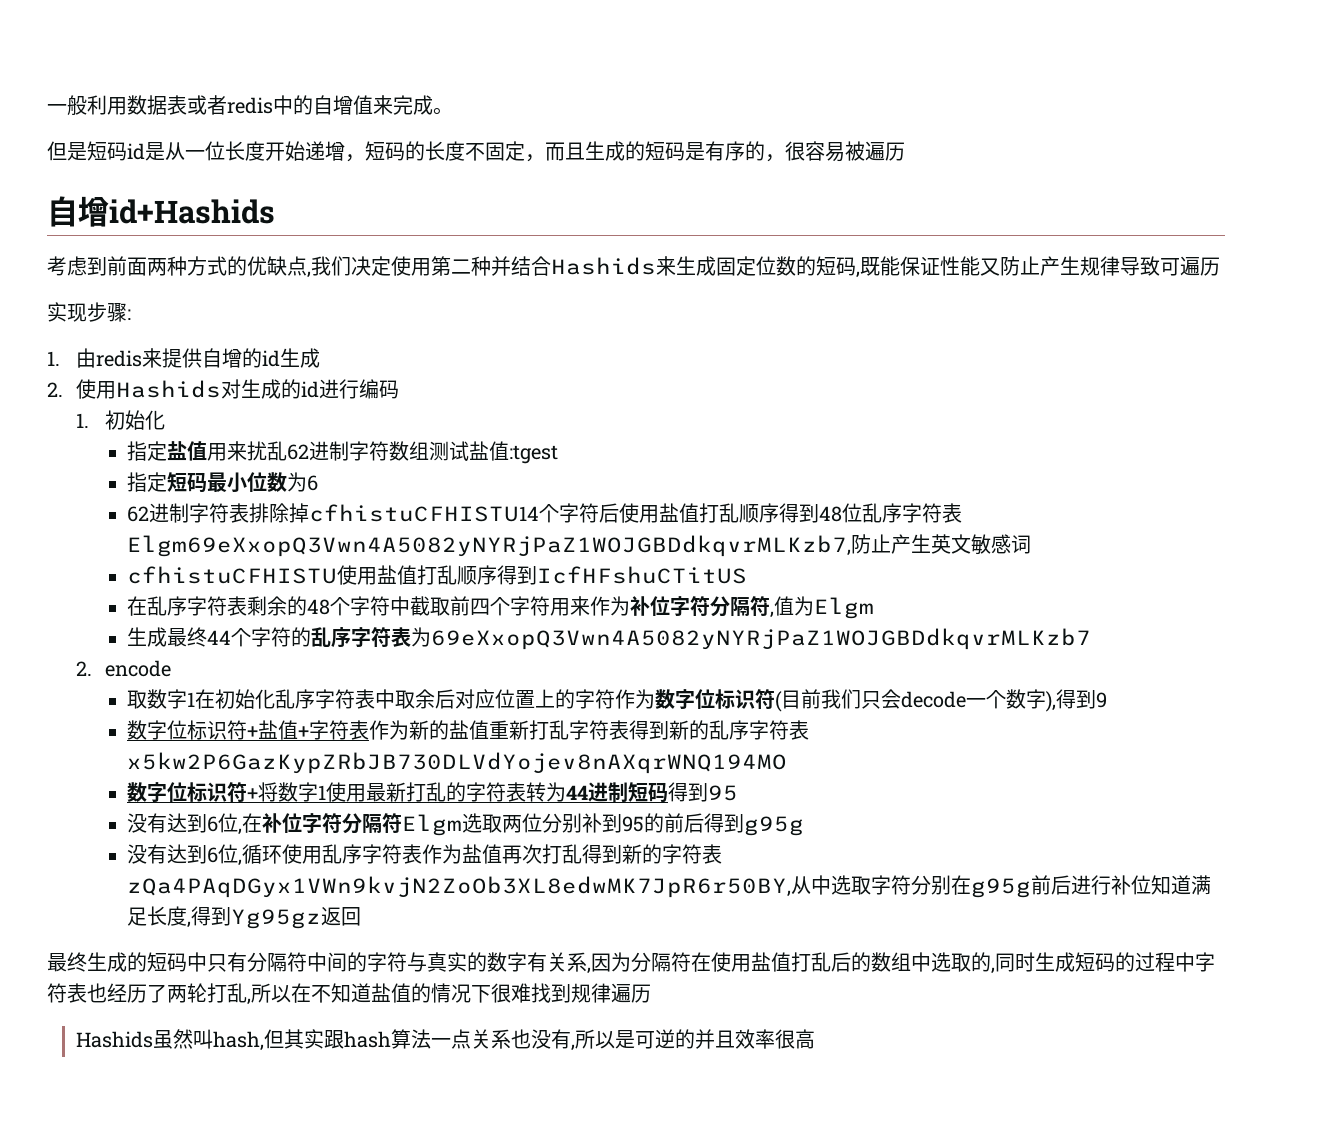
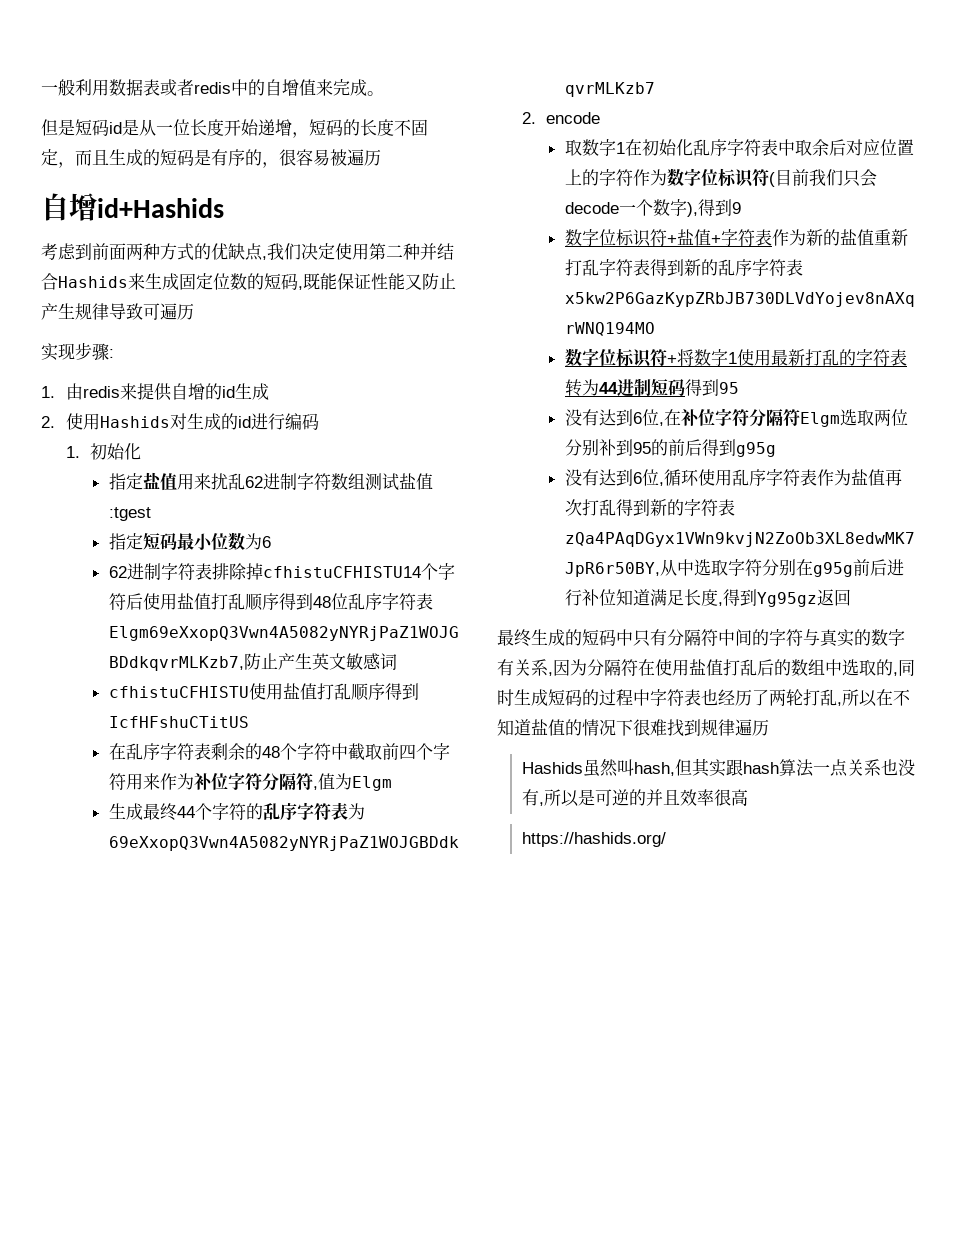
+ https://hashids.org/

